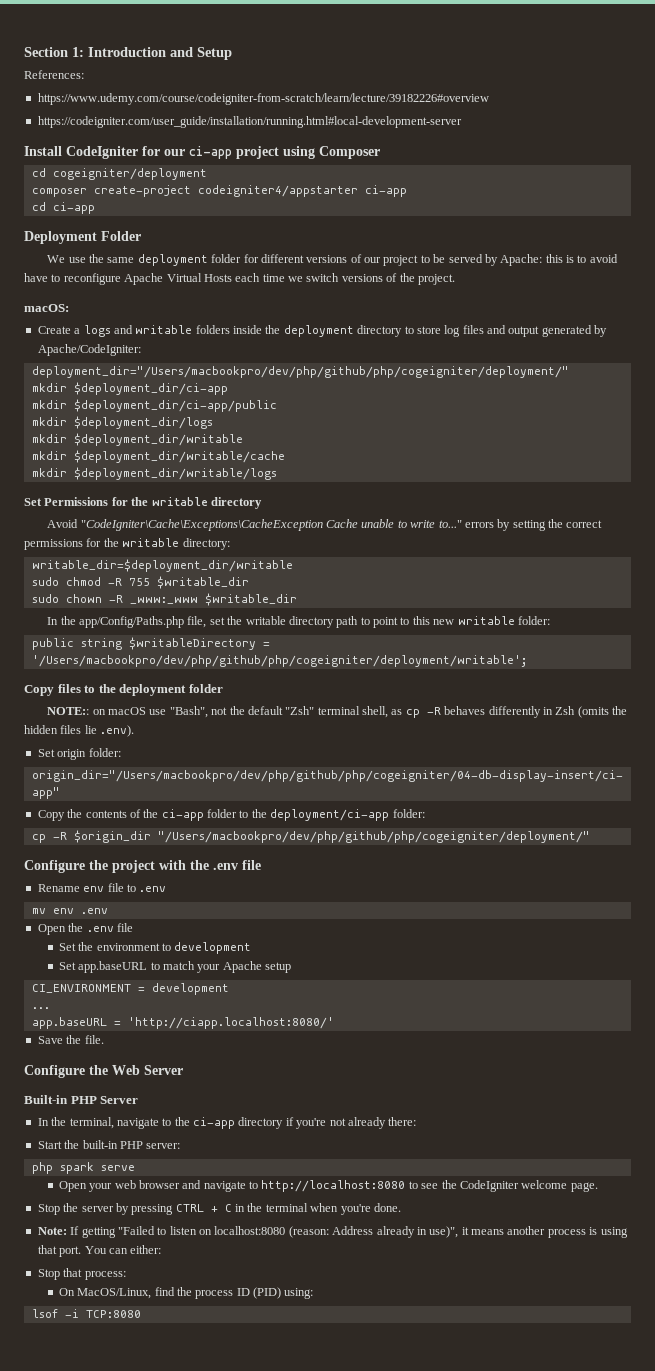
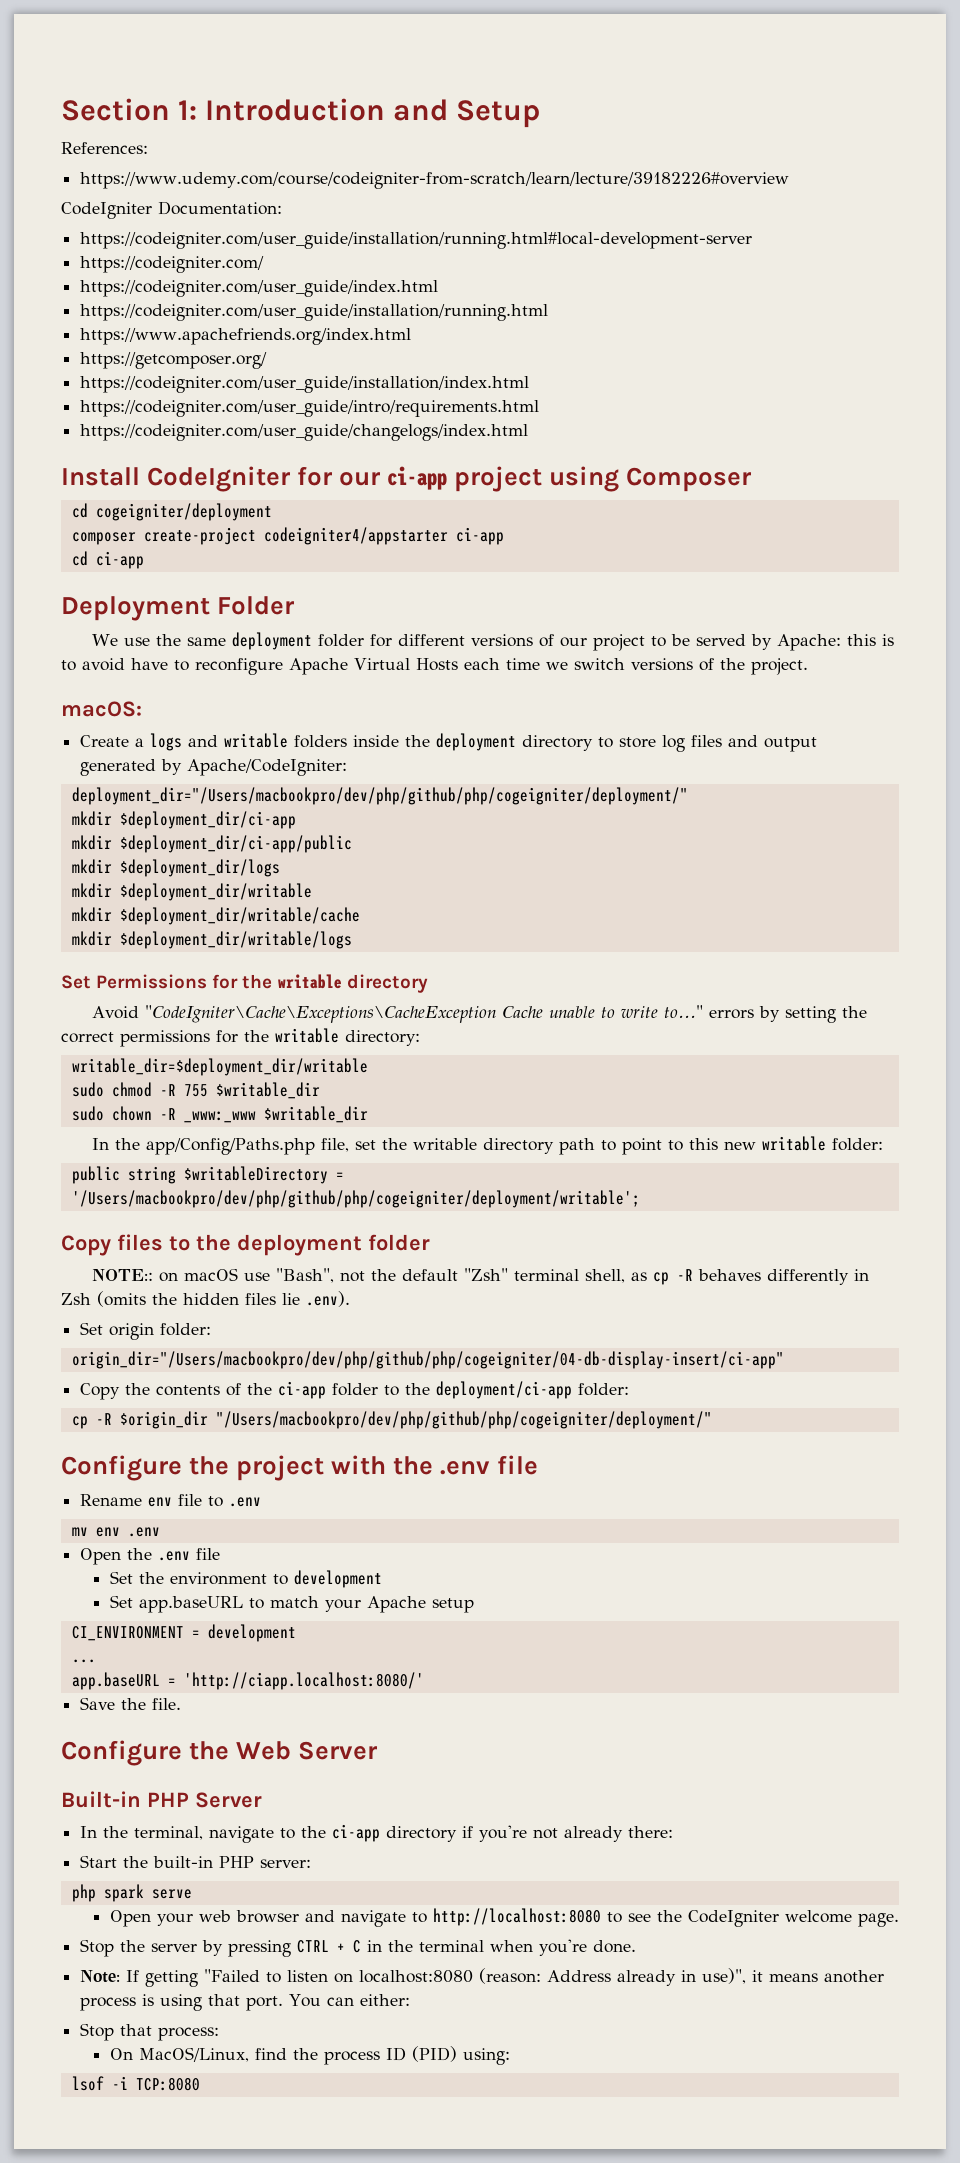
+ CodeIgniter Documentation:
+ https://codeigniter.com/
+ https://codeigniter.com/user_guide/index.html
+ https://codeigniter.com/user_guide/installation/running.html
+ https://www.apachefriends.org/index.html
+ https://getcomposer.org/
+ https://codeigniter.com/user_guide/installation/index.html
+ https://codeigniter.com/user_guide/intro/requirements.html
+ https://codeigniter.com/user_guide/changelogs/index.html

